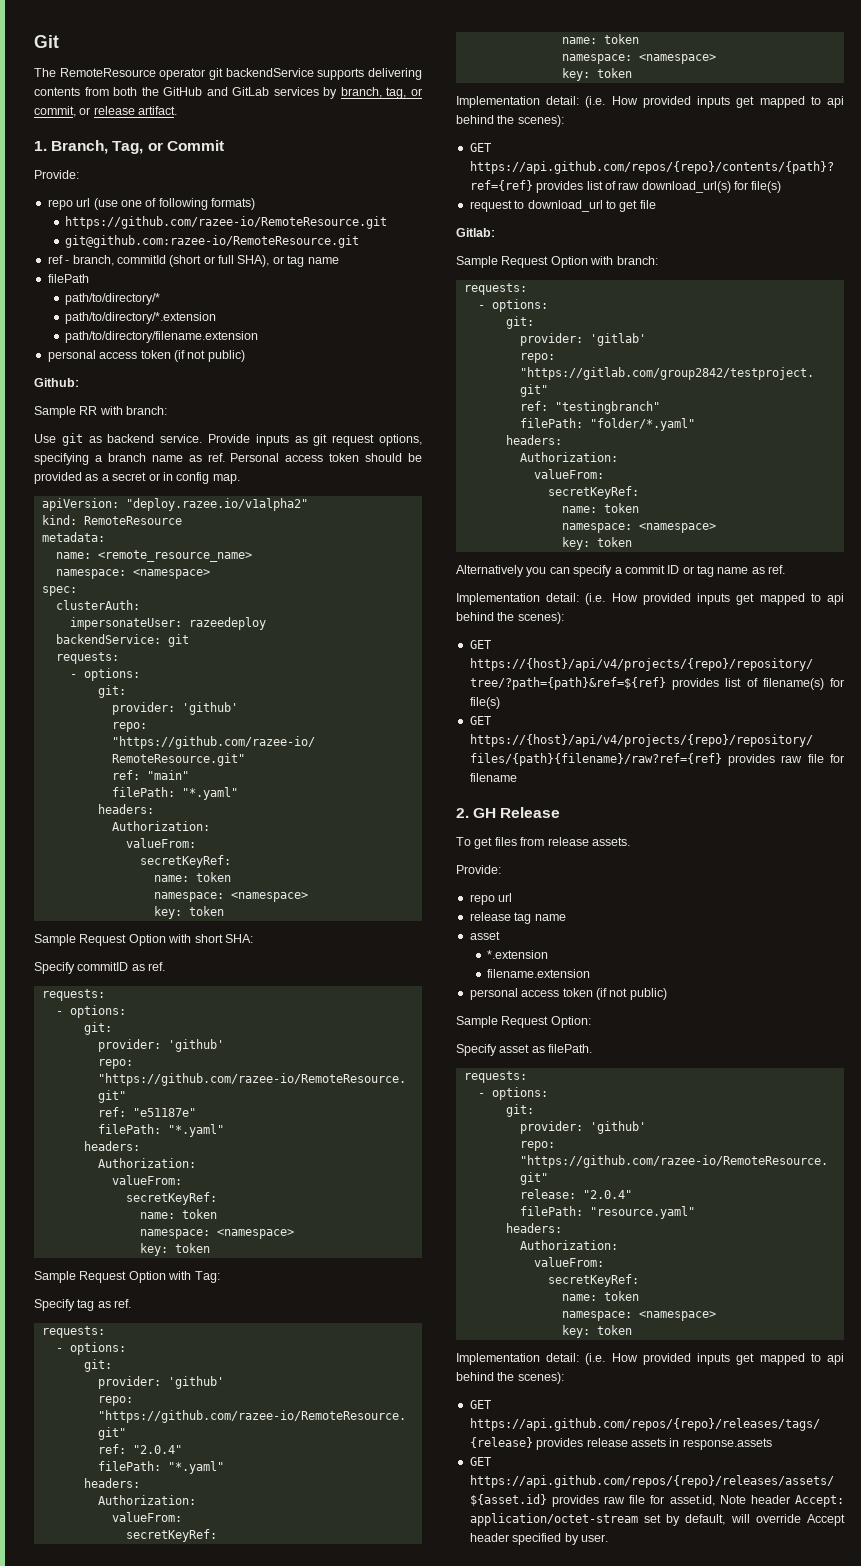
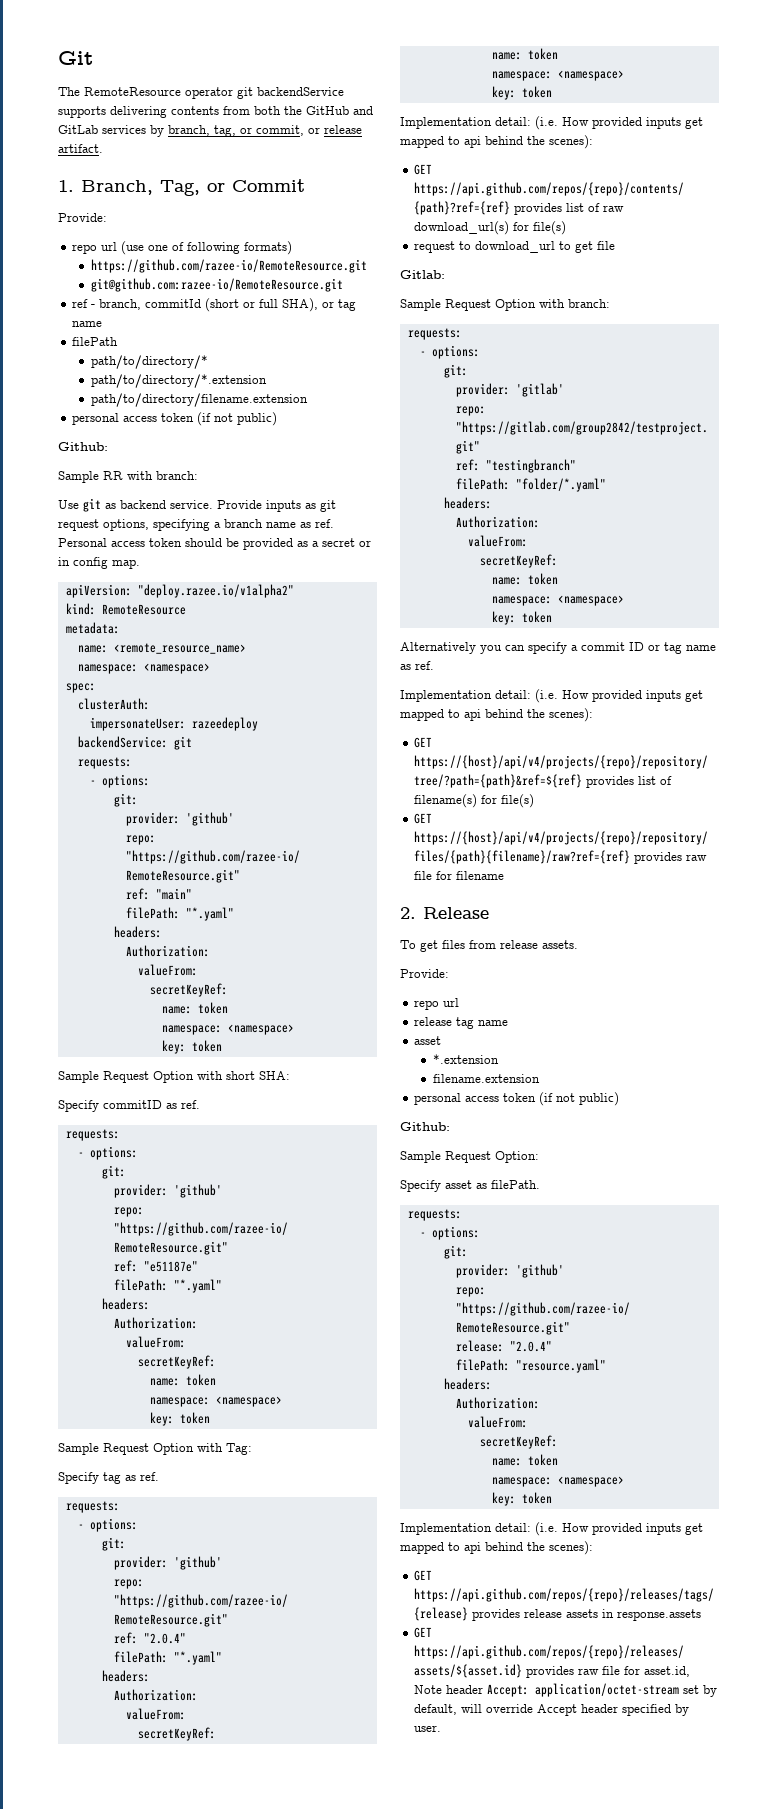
- 2. GH Release
+ 2. Release
  filename.extension
  personal access token (if not public)
+ Github:

